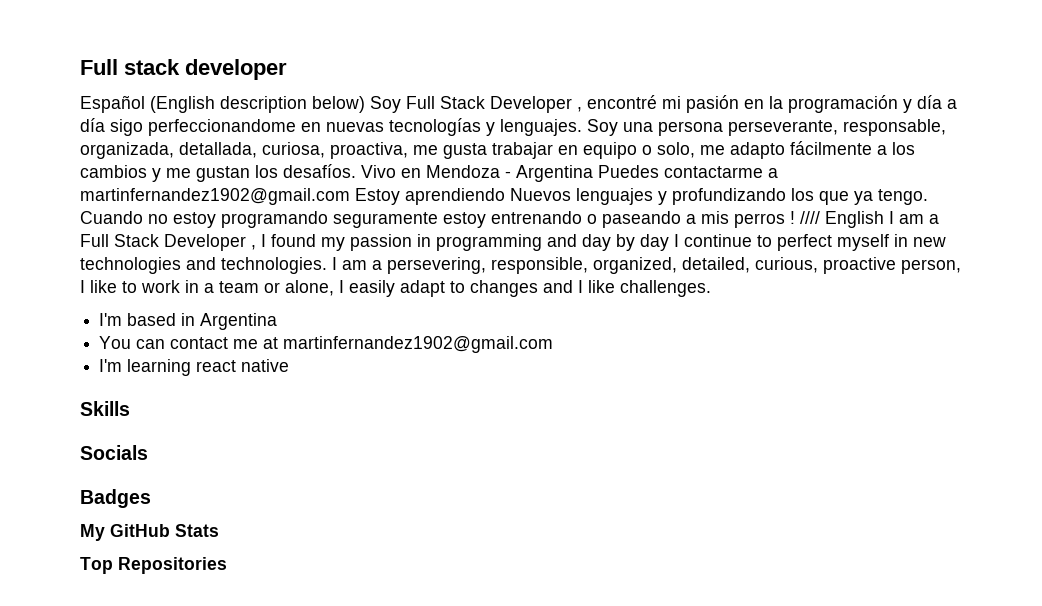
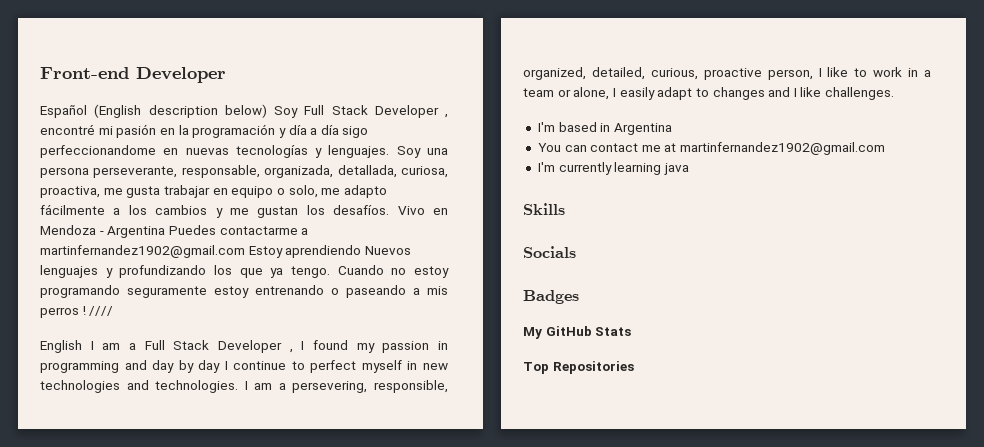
- Full stack developer
+ Front-end Developer
- //// English I am a Full Stack Developer , I found my passion in programming and day by day I continue to perfect myself in new technologies and technologies.
+ ////
+ English I am a Full Stack Developer , I found my passion in programming and day by day I continue to perfect myself in new technologies and technologies.
- I'm learning react native
+ I'm currently learning java

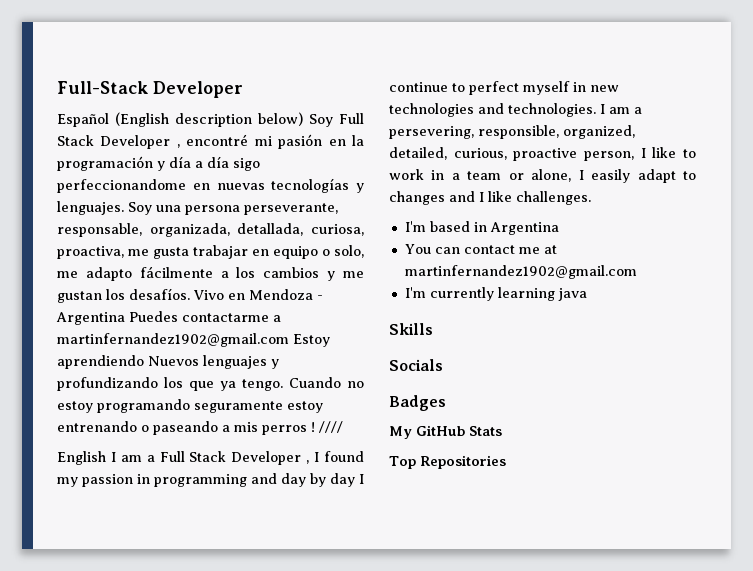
- Front-end Developer
+ Full-Stack Developer

